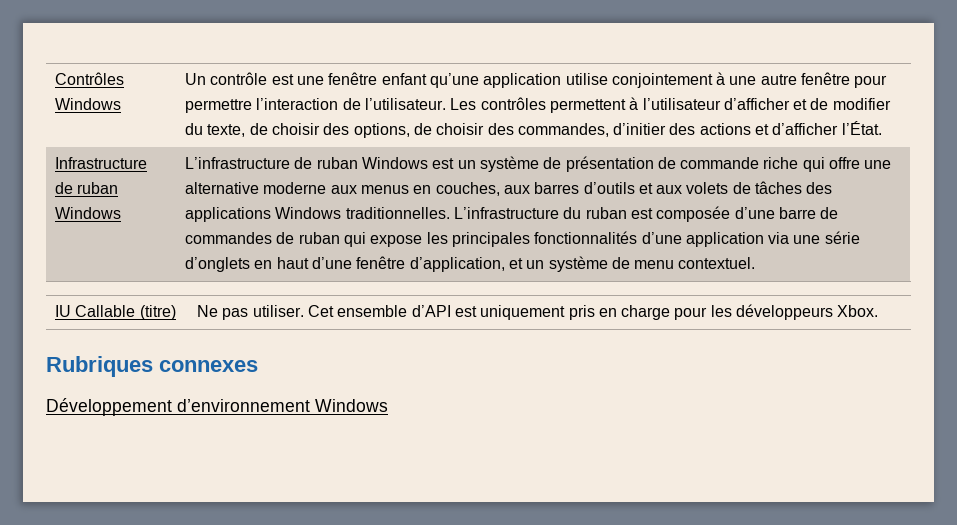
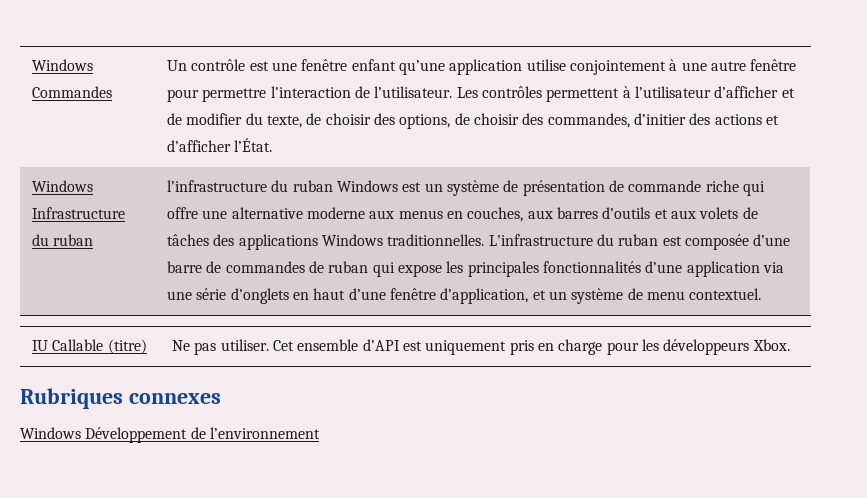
- Contrôles Windows
+ Windows Commandes
- Infrastructure de ruban Windows | L’infrastructure de ruban Windows est un système de présentation de commande riche qui offre une alternative moderne aux menus en couches, aux barres d’outils et aux volets de tâches des applications Windows traditionnelles.
+ Windows Infrastructure du ruban | l’infrastructure du ruban Windows est un système de présentation de commande riche qui offre une alternative moderne aux menus en couches, aux barres d’outils et aux volets de tâches des applications Windows traditionnelles.
- Développement d’environnement Windows
+ Windows Développement de l’environnement

